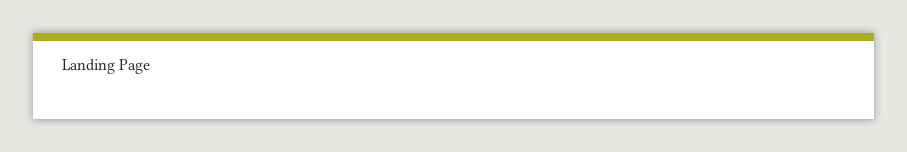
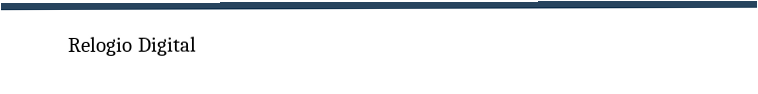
- Landing Page
+ Relogio Digital

